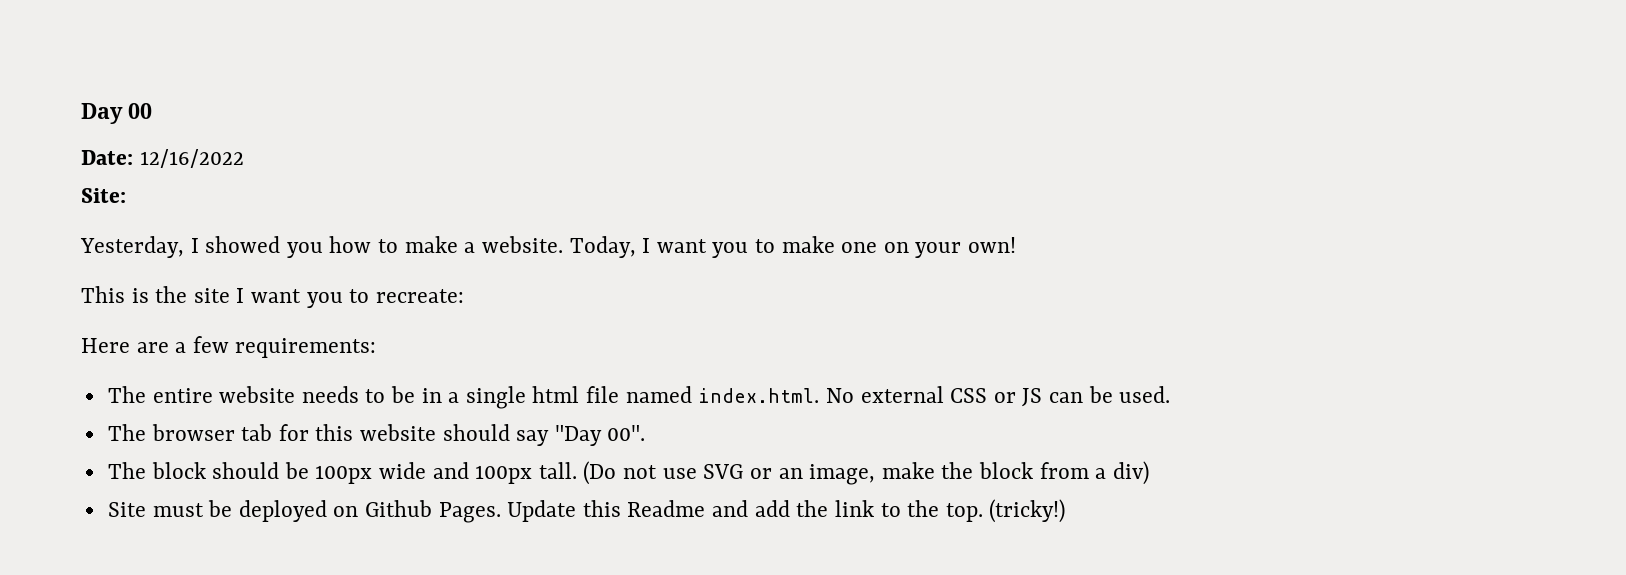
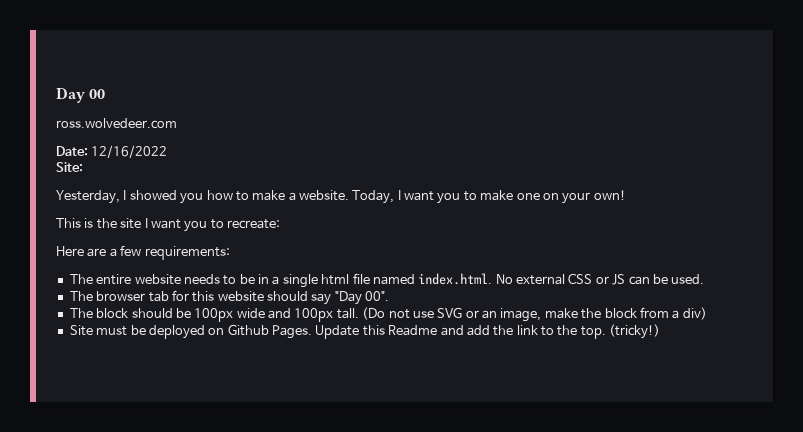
+ ross.wolvedeer.com

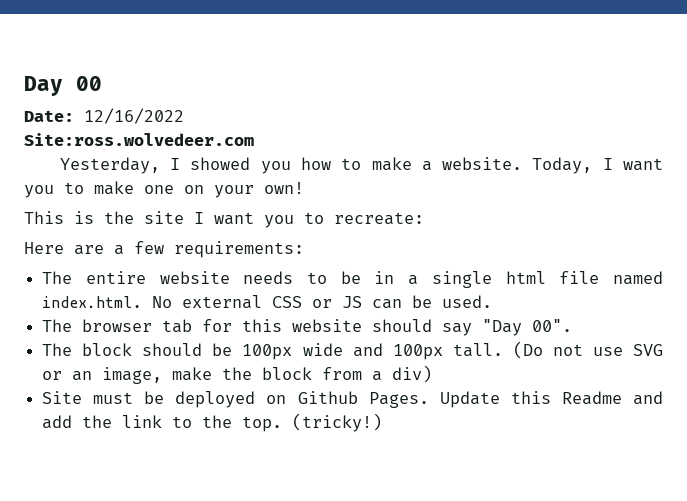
- ross.wolvedeer.com
- Site:
+ Site:ross.wolvedeer.com

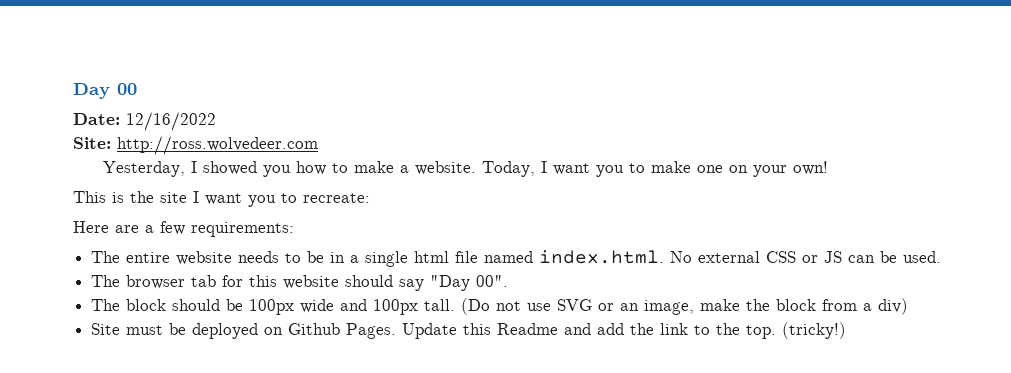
- Site:ross.wolvedeer.com
+ Site: http://ross.wolvedeer.com

